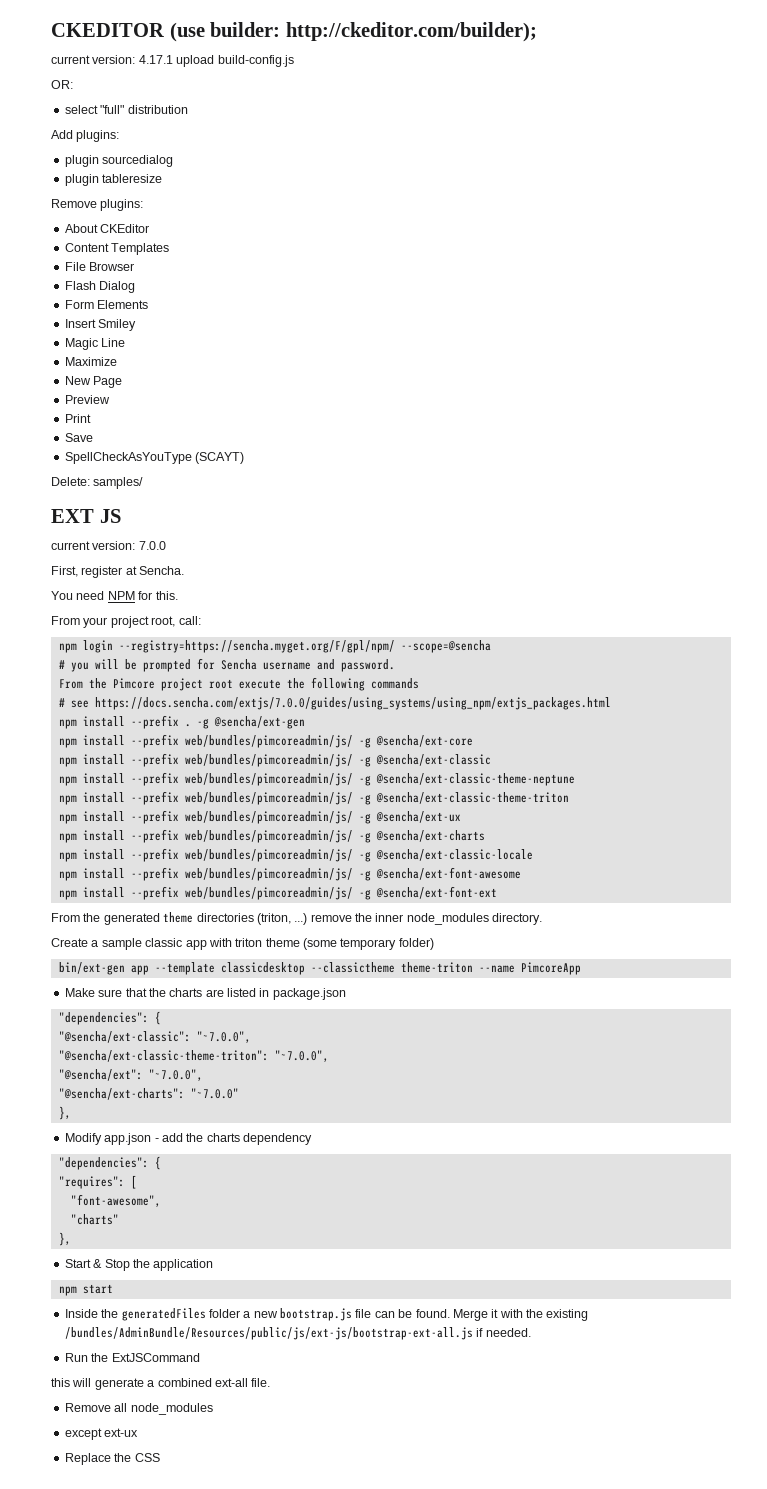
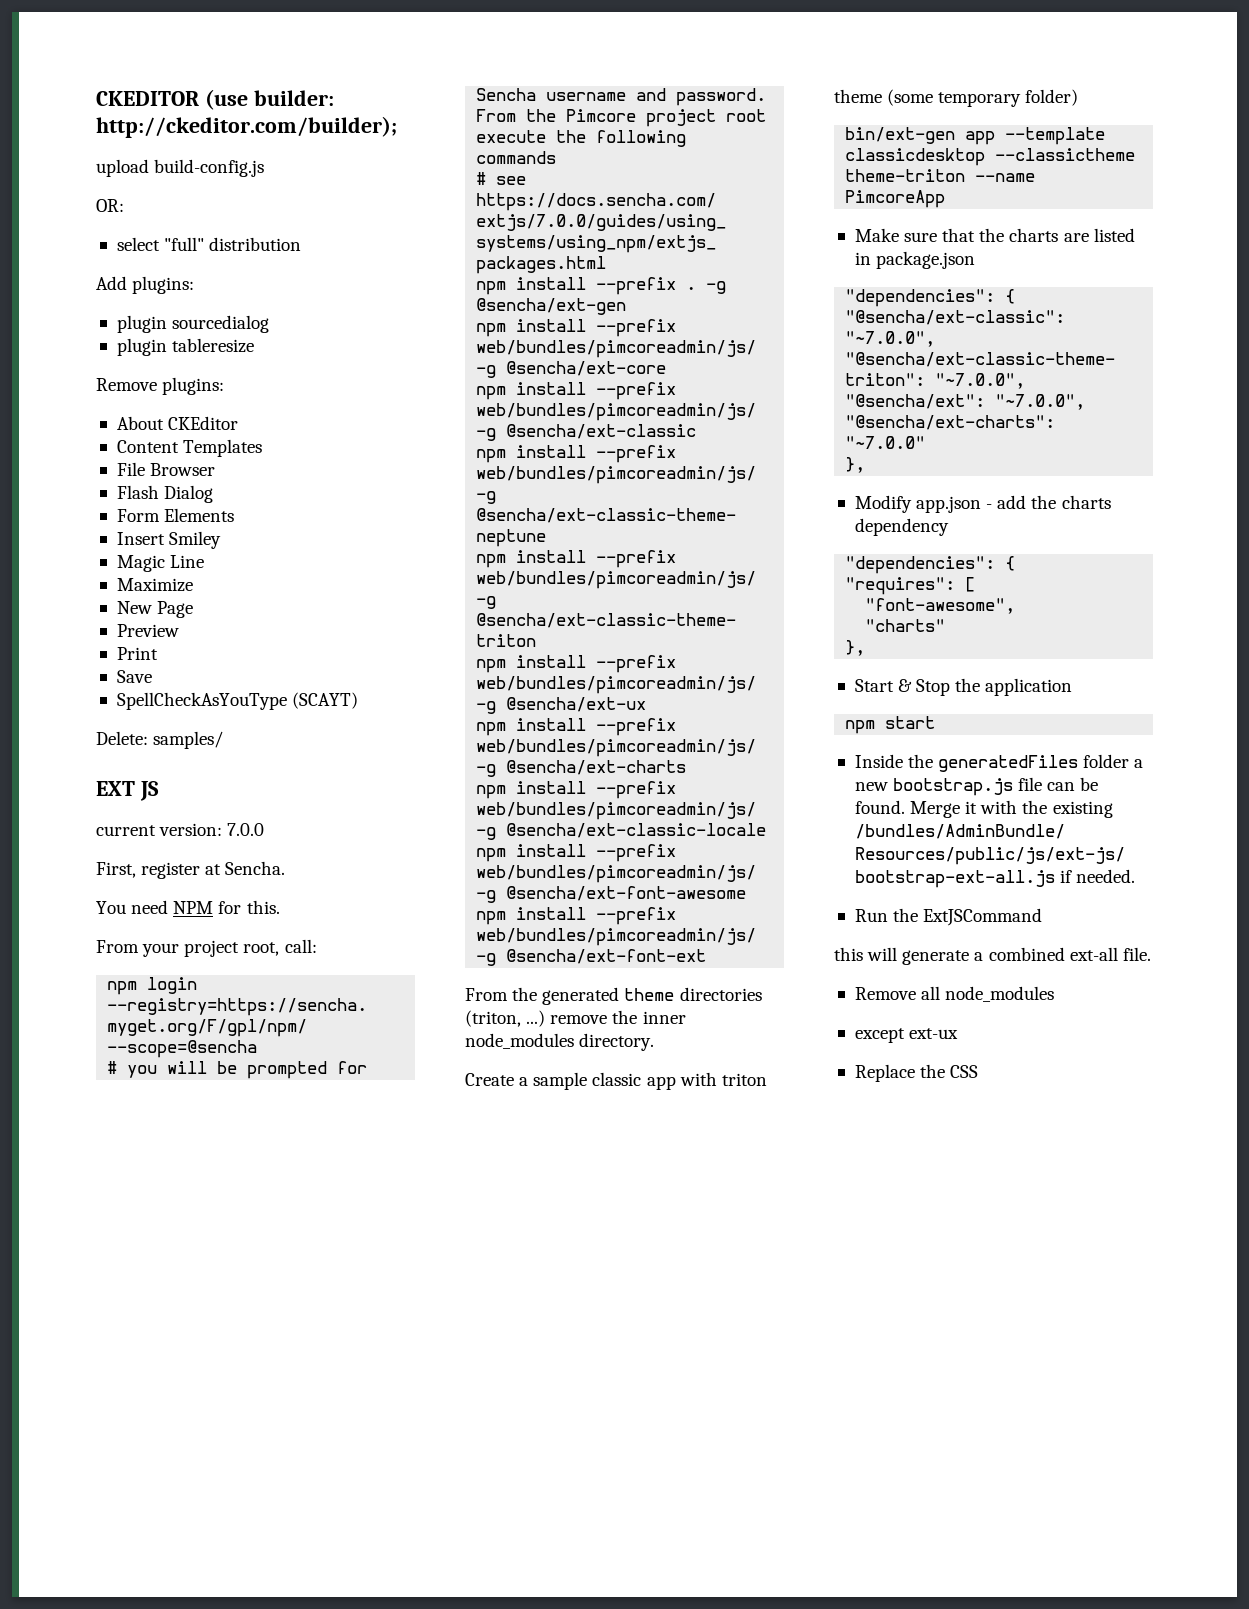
- current version: 4.17.1 upload build-config.js
+ upload build-config.js

